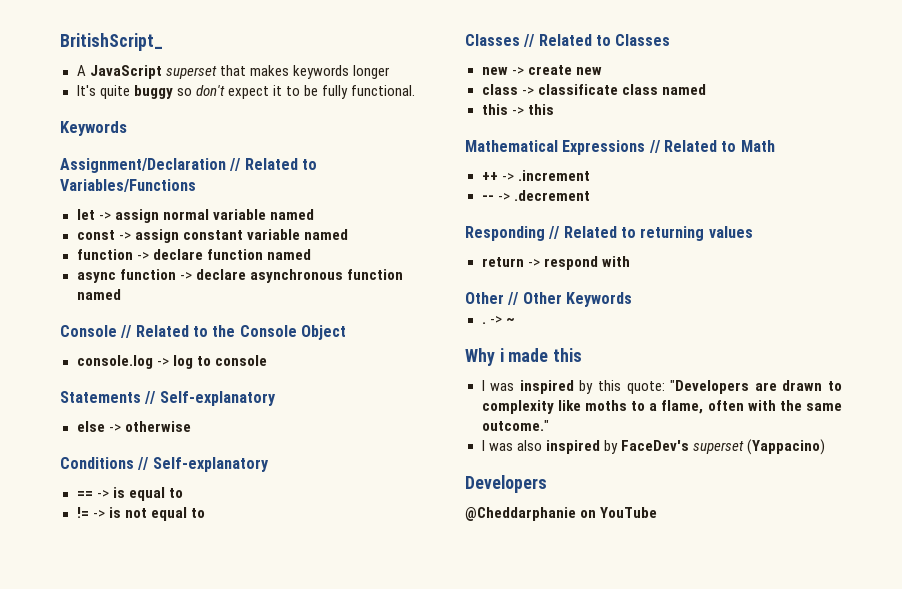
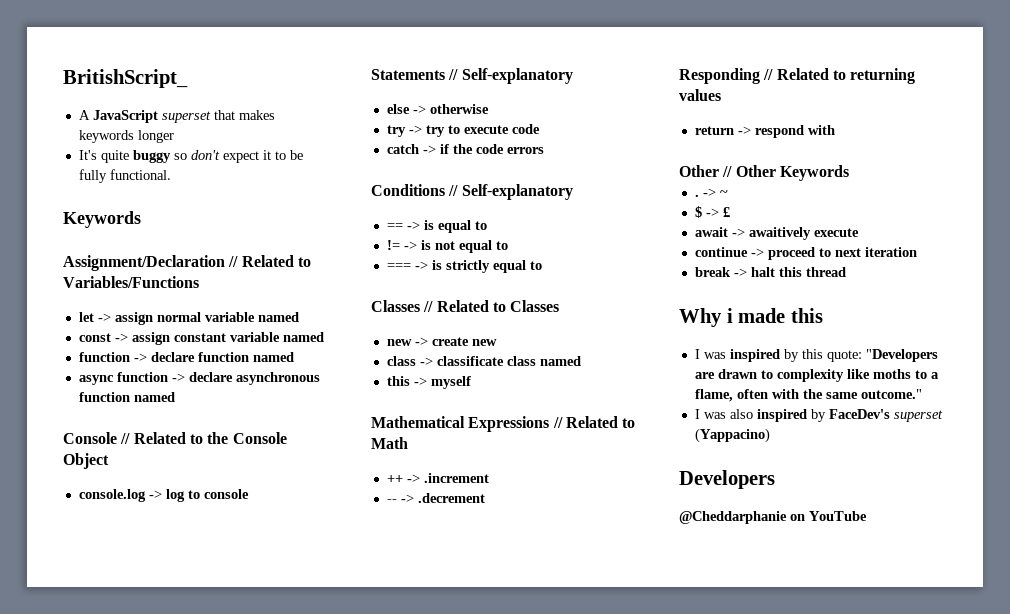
+ try -> try to execute code
+ catch -> if the code errors
+ === -> is strictly equal to
- this -> this
+ this -> myself
+ $ -> £
+ await -> awaitively execute
+ continue -> proceed to next iteration
+ break -> halt this thread

